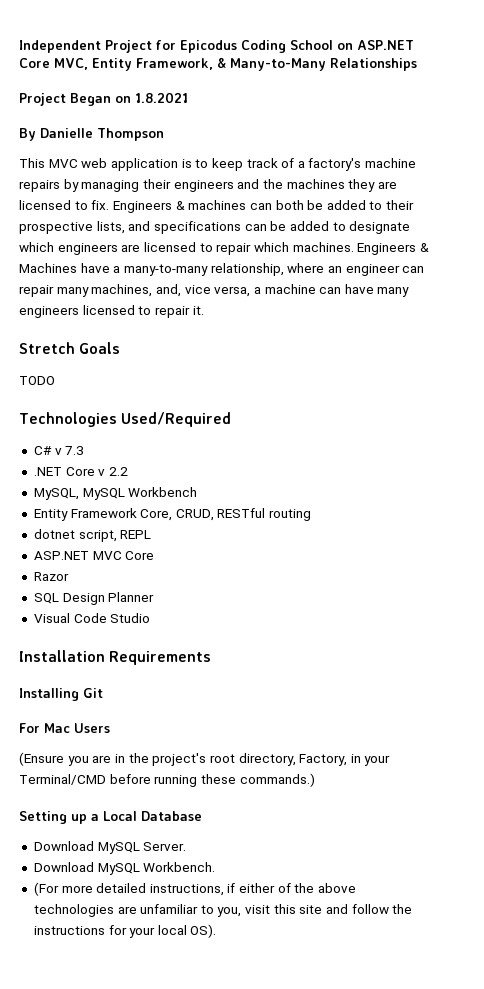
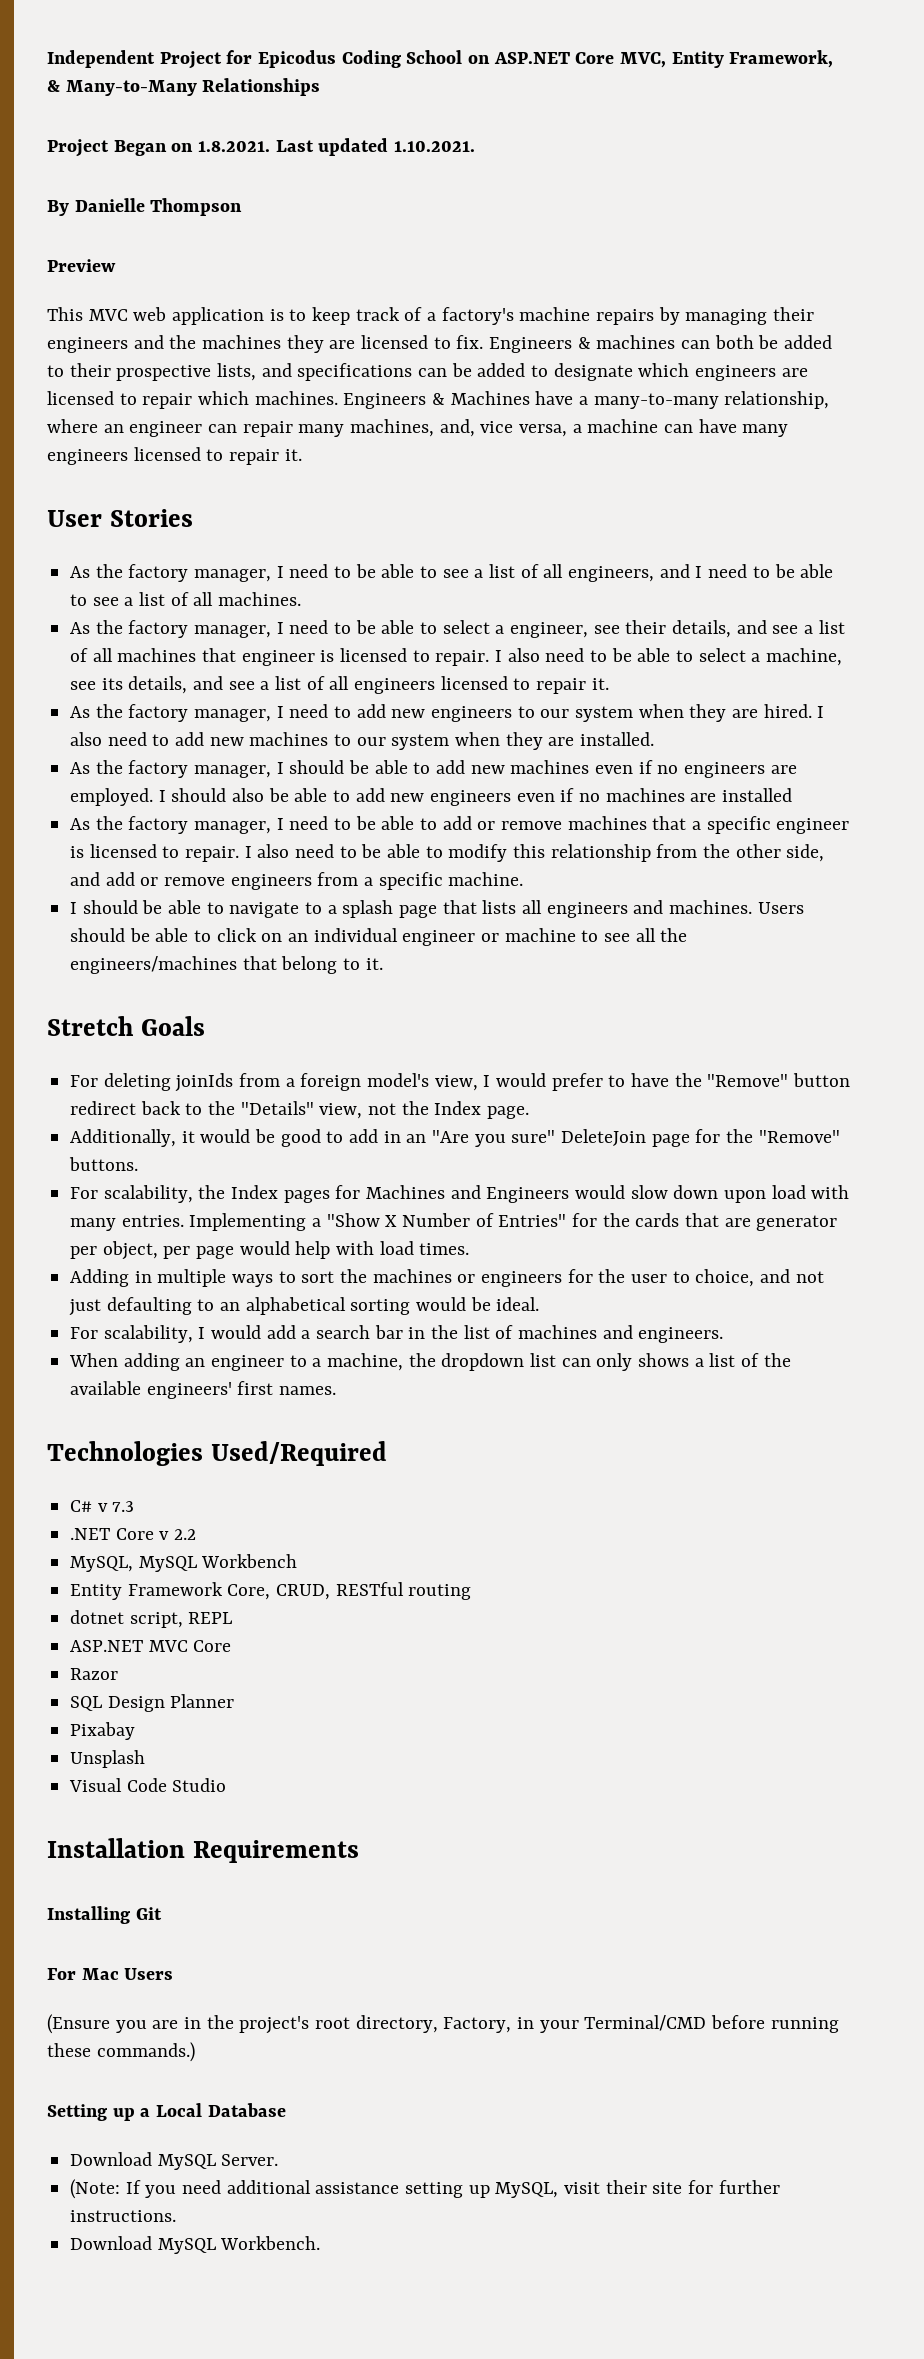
- Project Began on 1.8.2021
+ Project Began on 1.8.2021. Last updated 1.10.2021.
+ Preview
+ User Stories
+ As the factory manager, I need to be able to see a list of all engineers, and I need to be able to see a list of all machines.
+ As the factory manager, I need to be able to select a engineer, see their details, and see a list of all machines that engineer is licensed to repair. I also need to be able to select a machine, see its details, and see a list of all engineers licensed to repair it.
+ As the factory manager, I need to add new engineers to our system when they are hired. I also need to add new machines to our system when they are installed.
+ As the factory manager, I should be able to add new machines even if no engineers are employed. I should also be able to add new engineers even if no machines are installed
+ As the factory manager, I need to be able to add or remove machines that a specific engineer is licensed to repair. I also need to be able to modify this relationship from the other side, and add or remove engineers from a specific machine.
+ I should be able to navigate to a splash page that lists all engineers and machines. Users should be able to click on an individual engineer or machine to see all the engineers/machines that belong to it.
  Stretch Goals
- TODO
+ For deleting joinIds from a foreign model's view, I would prefer to have the "Remove" button redirect back to the "Details" view, not the Index page.
+ Additionally, it would be good to add in an "Are you sure" DeleteJoin page for the "Remove" buttons.
+ For scalability, the Index pages for Machines and Engineers would slow down upon load with many entries. Implementing a "Show X Number of Entries" for the cards that are generator per object, per page would help with load times.
+ Adding in multiple ways to sort the machines or engineers for the user to choice, and not just defaulting to an alphabetical sorting would be ideal.
+ For scalability, I would add a search bar in the list of machines and engineers.
+ When adding an engineer to a machine, the dropdown list can only shows a list of the available engineers' first names.
+ Pixabay
+ Unsplash
+ (Note: If you need additional assistance setting up MySQL, visit their site for further instructions.
  Download MySQL Workbench.
- (For more detailed instructions, if either of the above technologies are unfamiliar to you, visit this site and follow the instructions for your local OS).

